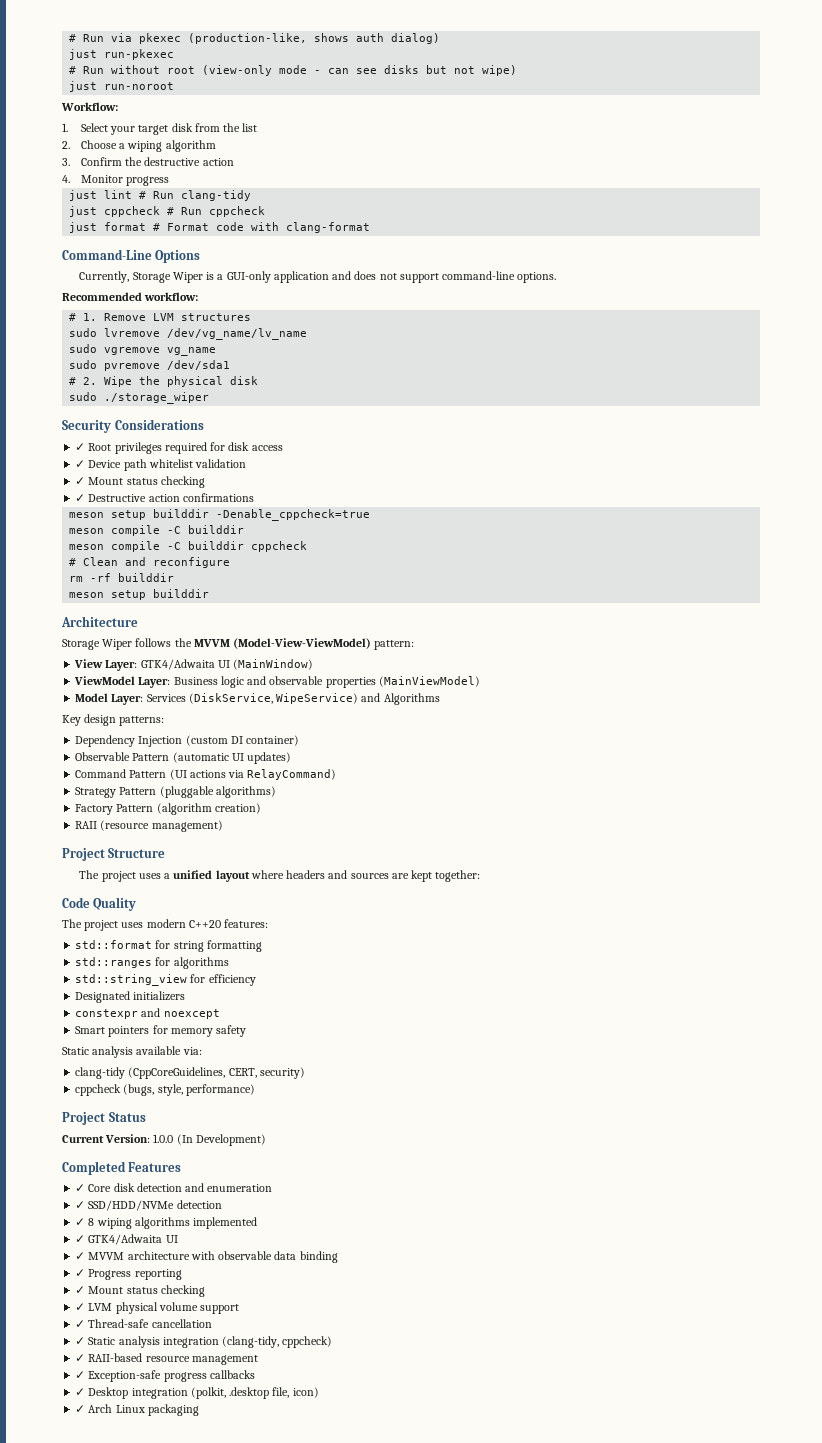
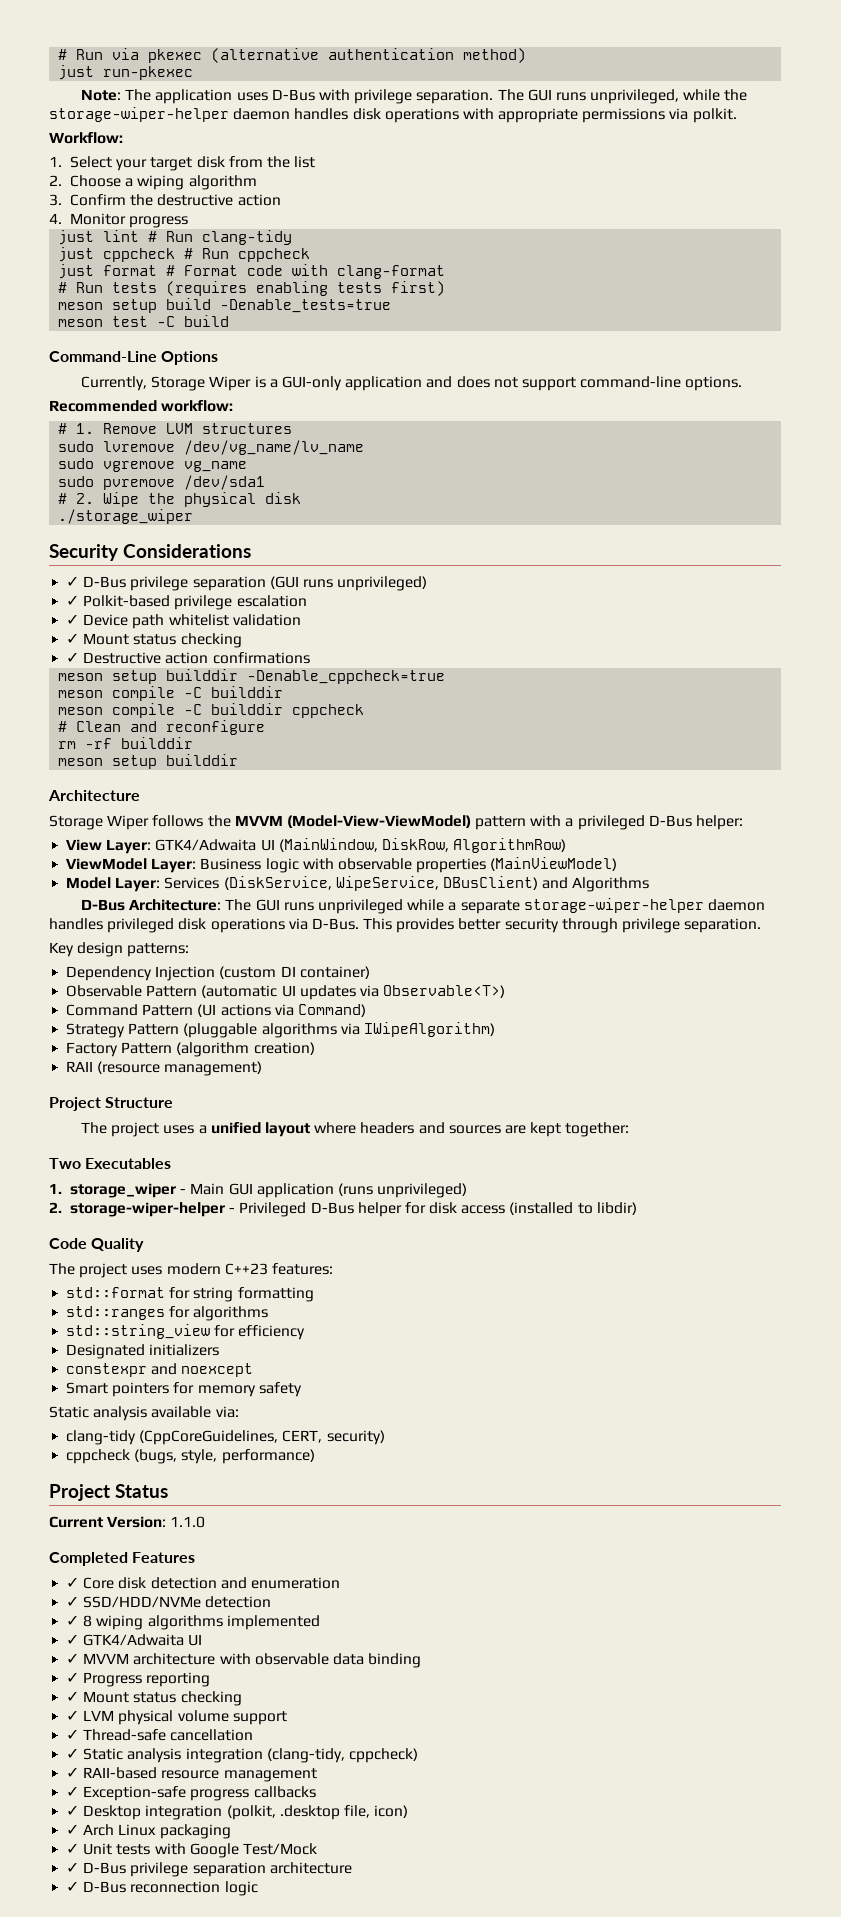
- # Run via pkexec (production-like, shows auth dialog)
+ # Run via pkexec (alternative authentication method)
  just run-pkexec
- # Run without root (view-only mode - can see disks but not wipe)
- just run-noroot
+ Note: The application uses D-Bus with privilege separation. The GUI runs unprivileged, while the storage-wiper-helper daemon handles disk operations with appropriate permissions via polkit.
+ # Run tests (requires enabling tests first)
+ meson setup build -Denable_tests=true
+ meson test -C build
- sudo ./storage_wiper
+ ./storage_wiper
- ✓ Root privileges required for disk access
+ ✓ D-Bus privilege separation (GUI runs unprivileged)
+ ✓ Polkit-based privilege escalation
- Storage Wiper follows the MVVM (Model-View-ViewModel) pattern:
+ Storage Wiper follows the MVVM (Model-View-ViewModel) pattern with a privileged D-Bus helper:
- View Layer: GTK4/Adwaita UI (MainWindow)
+ View Layer: GTK4/Adwaita UI (MainWindow, DiskRow, AlgorithmRow)
- ViewModel Layer: Business logic and observable properties (MainViewModel)
+ ViewModel Layer: Business logic with observable properties (MainViewModel)
- Model Layer: Services (DiskService, WipeService) and Algorithms
+ Model Layer: Services (DiskService, WipeService, DBusClient) and Algorithms
+ D-Bus Architecture: The GUI runs unprivileged while a separate storage-wiper-helper daemon handles privileged disk operations via D-Bus. This provides better security through privilege separation.
- Observable Pattern (automatic UI updates)
+ Observable Pattern (automatic UI updates via Observable<T>)
- Command Pattern (UI actions via RelayCommand)
+ Command Pattern (UI actions via Command)
- Strategy Pattern (pluggable algorithms)
+ Strategy Pattern (pluggable algorithms via IWipeAlgorithm)
+ Two Executables
+ 1. storage_wiper - Main GUI application (runs unprivileged)
+ 2. storage-wiper-helper - Privileged D-Bus helper for disk access (installed to libdir)
- The project uses modern C++20 features:
+ The project uses modern C++23 features:
- Current Version: 1.0.0 (In Development)
+ Current Version: 1.1.0
+ ✓ Unit tests with Google Test/Mock
+ ✓ D-Bus privilege separation architecture
+ ✓ D-Bus reconnection logic

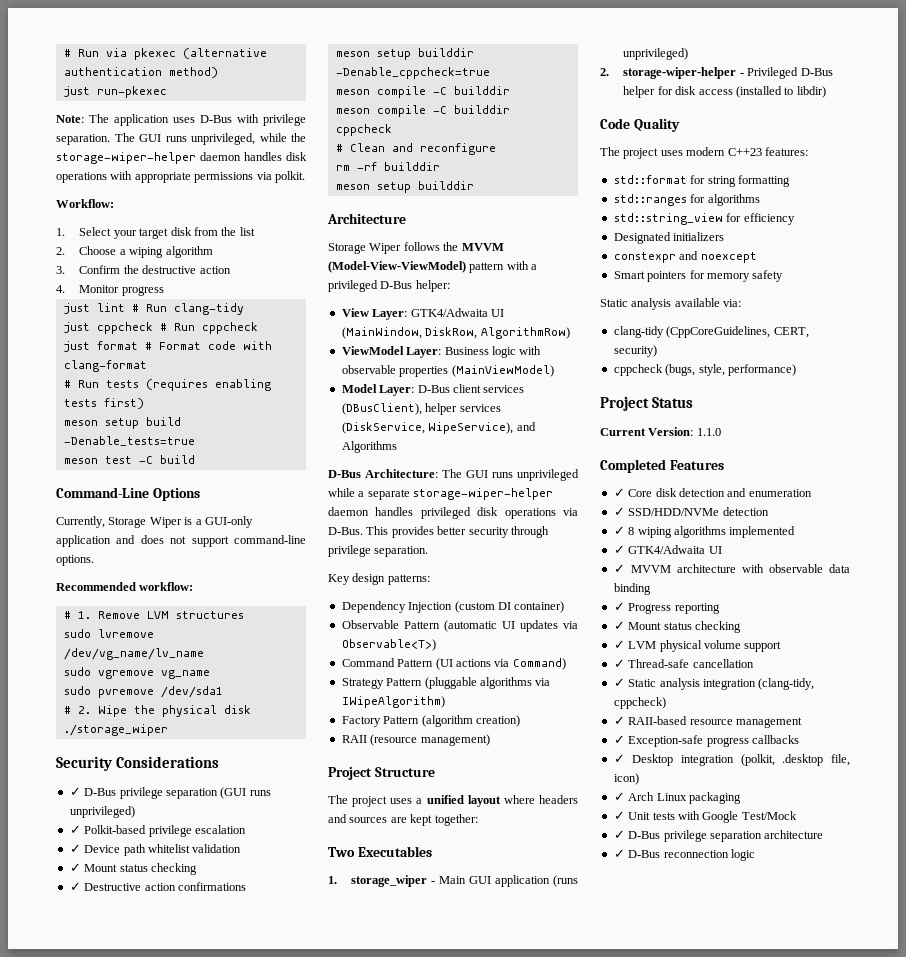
- Model Layer: Services (DiskService, WipeService, DBusClient) and Algorithms
+ Model Layer: D-Bus client services (DBusClient), helper services (DiskService, WipeService), and Algorithms

